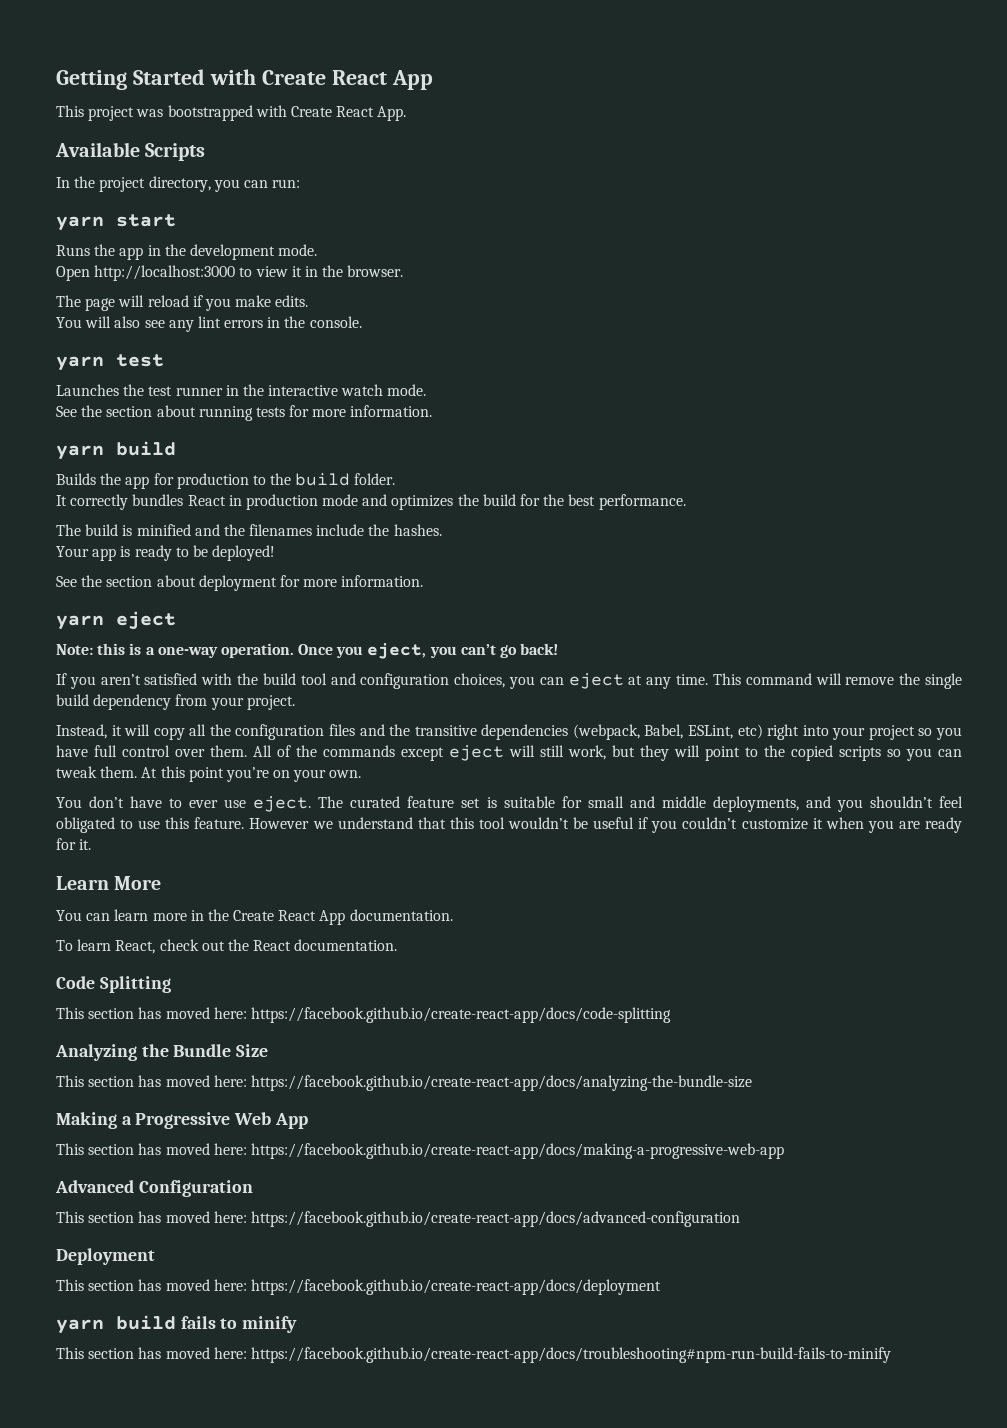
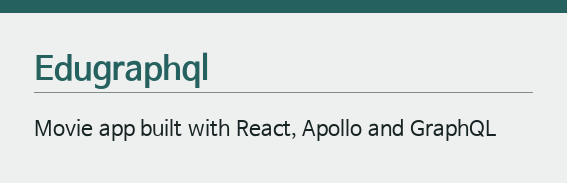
- Getting Started with Create React App
- This project was bootstrapped with Create React App.
- Available Scripts
- In the project directory, you can run:
- yarn start
- Runs the app in the development mode.
- Open http://localhost:3000 to view it in the browser.
- The page will reload if you make edits.
- You will also see any lint errors in the console.
- yarn test
- Launches the test runner in the interactive watch mode.
- See the section about running tests for more information.
- yarn build
- Builds the app for production to the build folder.
- It correctly bundles React in production mode and optimizes the build for the best performance.
- The build is minified and the filenames include the hashes.
- Your app is ready to be deployed!
- See the section about deployment for more information.
- yarn eject
- Note: this is a one-way operation. Once you eject, you can’t go back!
- If you aren’t satisfied with the build tool and configuration choices, you can eject at any time. This command will remove the single build dependency from your project.
- Instead, it will copy all the configuration files and the transitive dependencies (webpack, Babel, ESLint, etc) right into your project so you have full control over them. All of the commands except eject will still work, but they will point to the copied scripts so you can tweak them. At this point you’re on your own.
- You don’t have to ever use eject. The curated feature set is suitable for small and middle deployments, and you shouldn’t feel obligated to use this feature. However we understand that this tool wouldn’t be useful if you couldn’t customize it when you are ready for it.
- Learn More
- You can learn more in the Create React App documentation.
- To learn React, check out the React documentation.
- Code Splitting
- This section has moved here: https://facebook.github.io/create-react-app/docs/code-splitting
- Analyzing the Bundle Size
- This section has moved here: https://facebook.github.io/create-react-app/docs/analyzing-the-bundle-size
- Making a Progressive Web App
- This section has moved here: https://facebook.github.io/create-react-app/docs/making-a-progressive-web-app
- Advanced Configuration
- This section has moved here: https://facebook.github.io/create-react-app/docs/advanced-configuration
- Deployment
- This section has moved here: https://facebook.github.io/create-react-app/docs/deployment
- yarn build fails to minify
- This section has moved here: https://facebook.github.io/create-react-app/docs/troubleshooting#npm-run-build-fails-to-minify
+ Edugraphql
+ Movie app built with React, Apollo and GraphQL

